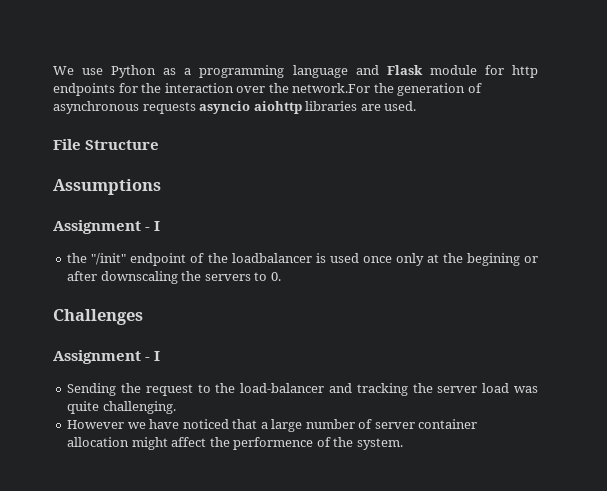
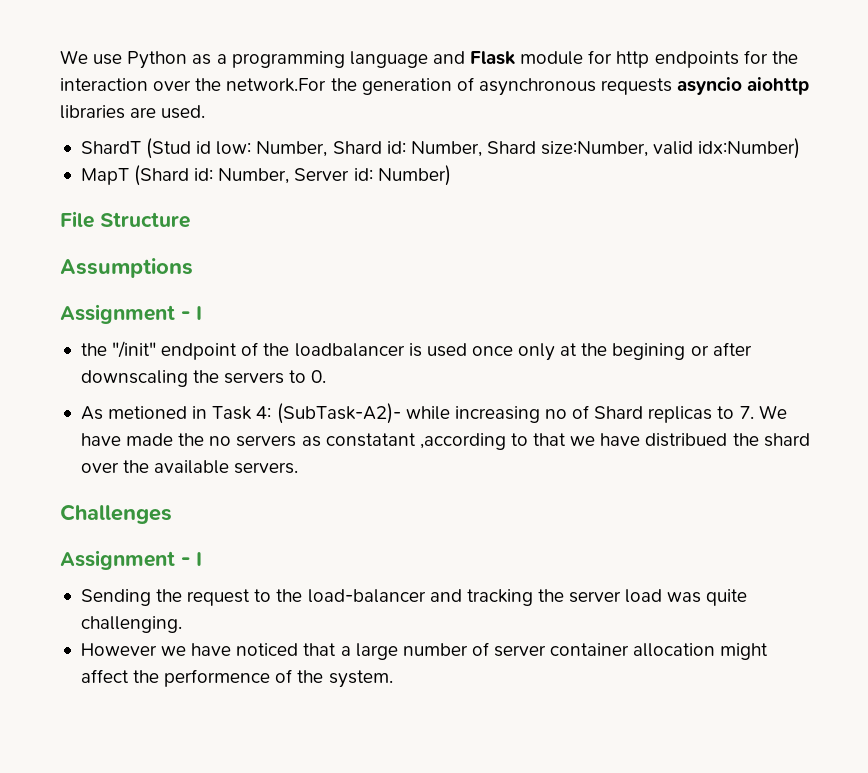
+ ShardT (Stud id low: Number, Shard id: Number, Shard size:Number, valid idx:Number)
+ MapT (Shard id: Number, Server id: Number)
+ As metioned in Task 4: (SubTask-A2)- while increasing no of Shard replicas to 7. We have made the no servers as constatant ,according to that we have distribued the shard over the available servers.

